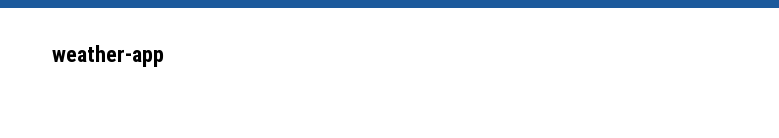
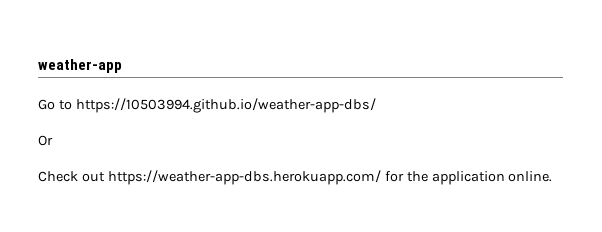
+ Go to https://10503994.github.io/weather-app-dbs/
+ Or
+ Check out https://weather-app-dbs.herokuapp.com/ for the application online.

